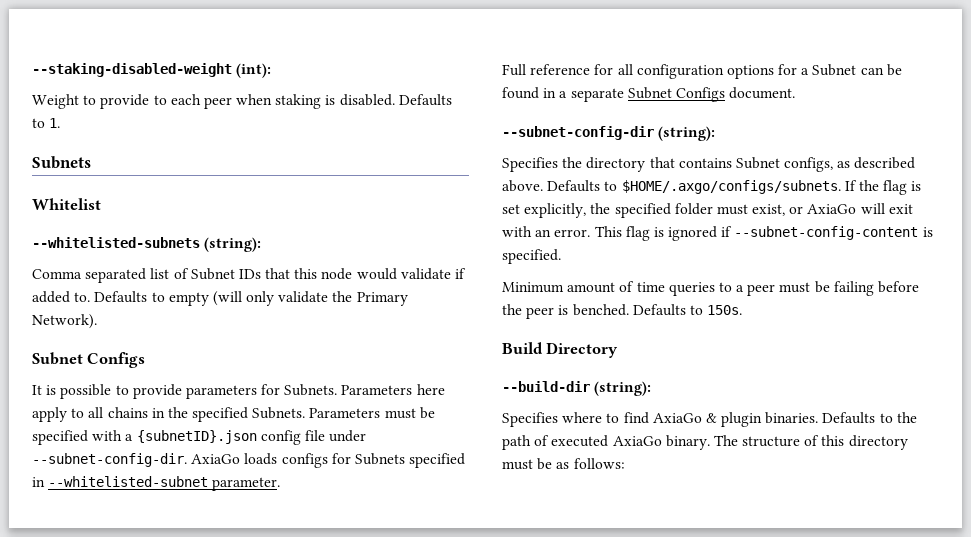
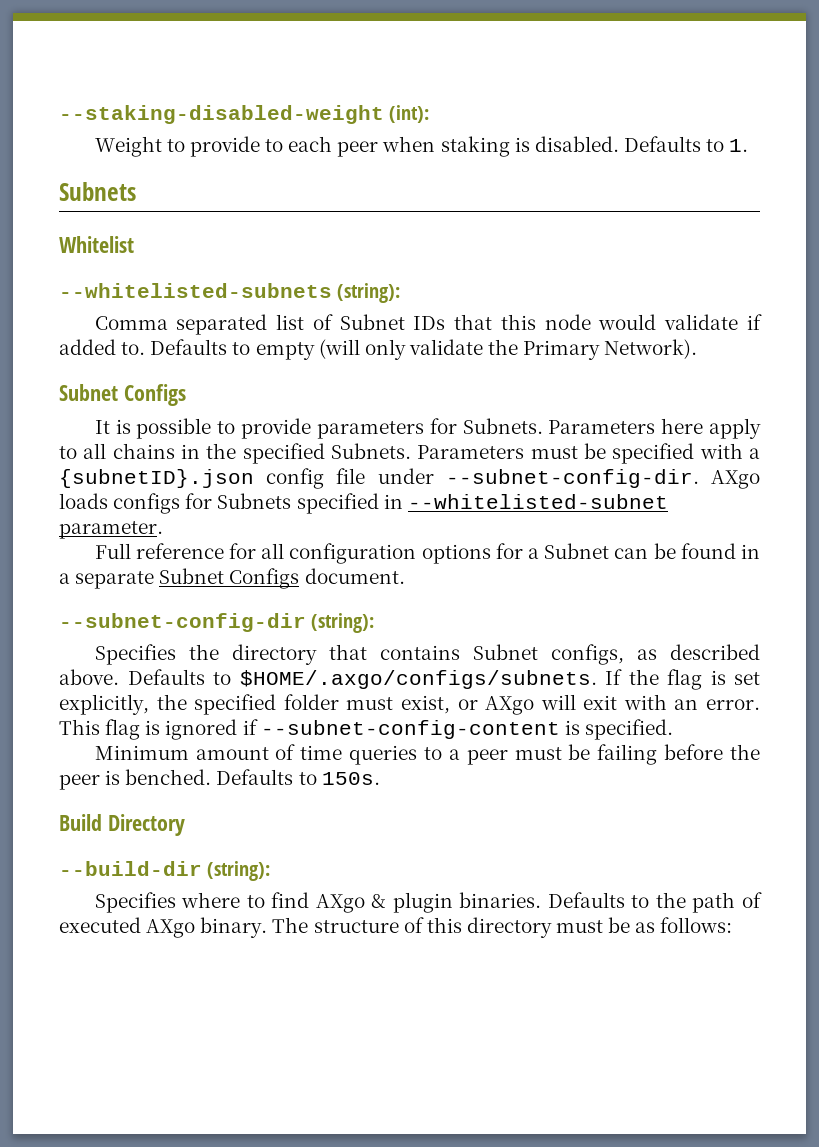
- AxiaGo loads configs for Subnets specified in --whitelisted-subnet parameter.
+ AXgo loads configs for Subnets specified in --whitelisted-subnet parameter.
- Defaults to $HOME/.axgo/configs/subnets. If the flag is set explicitly, the specified folder must exist, or AxiaGo will exit with an error.
+ Defaults to $HOME/.axgo/configs/subnets. If the flag is set explicitly, the specified folder must exist, or AXgo will exit with an error.
- Specifies where to find AxiaGo & plugin binaries.
+ Specifies where to find AXgo & plugin binaries.
- Defaults to the path of executed AxiaGo binary.
+ Defaults to the path of executed AXgo binary.

